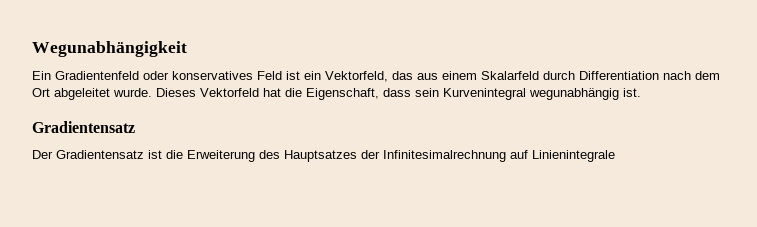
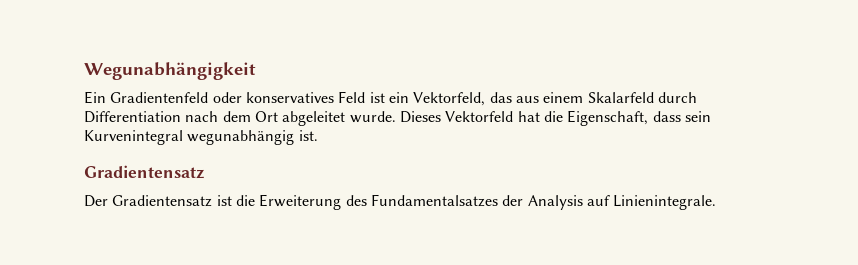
- Der Gradientensatz ist die Erweiterung des Hauptsatzes der Infinitesimalrechnung auf Linienintegrale
+ Der Gradientensatz ist die Erweiterung des Fundamentalsatzes der Analysis auf Linienintegrale.

